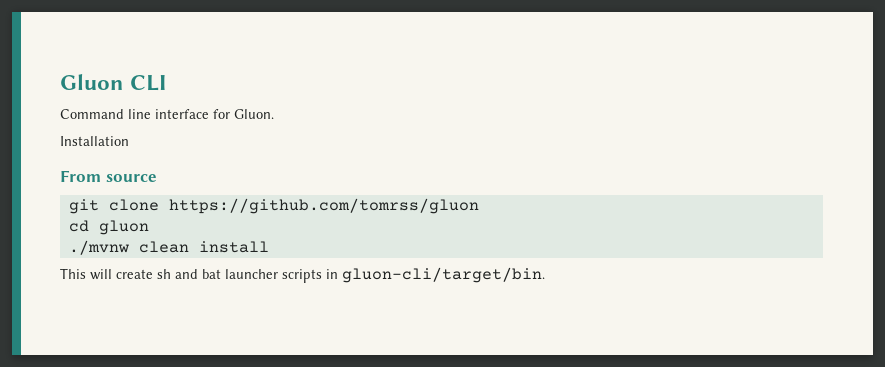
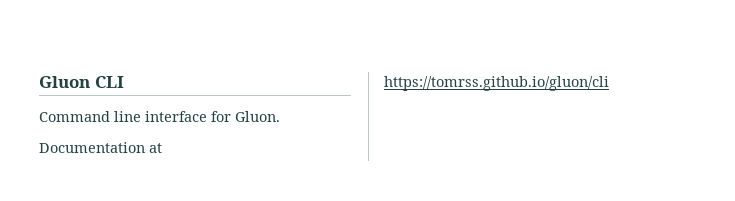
- Installation
- From source
- git clone https://github.com/tomrss/gluon
- cd gluon
- ./mvnw clean install
- This will create sh and bat launcher scripts in gluon-cli/target/bin.
+ Documentation at https://tomrss.github.io/gluon/cli

